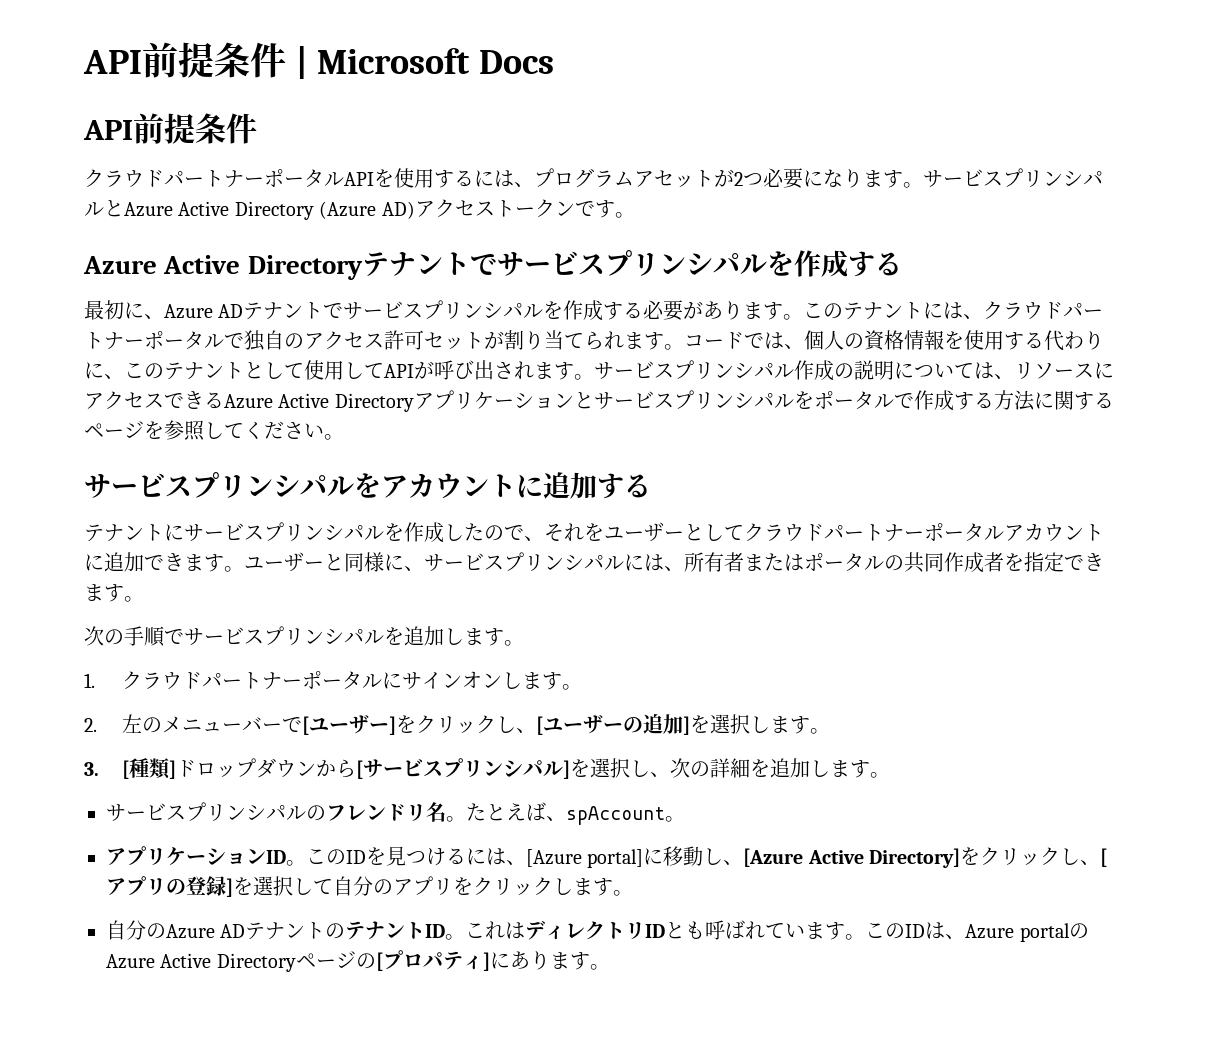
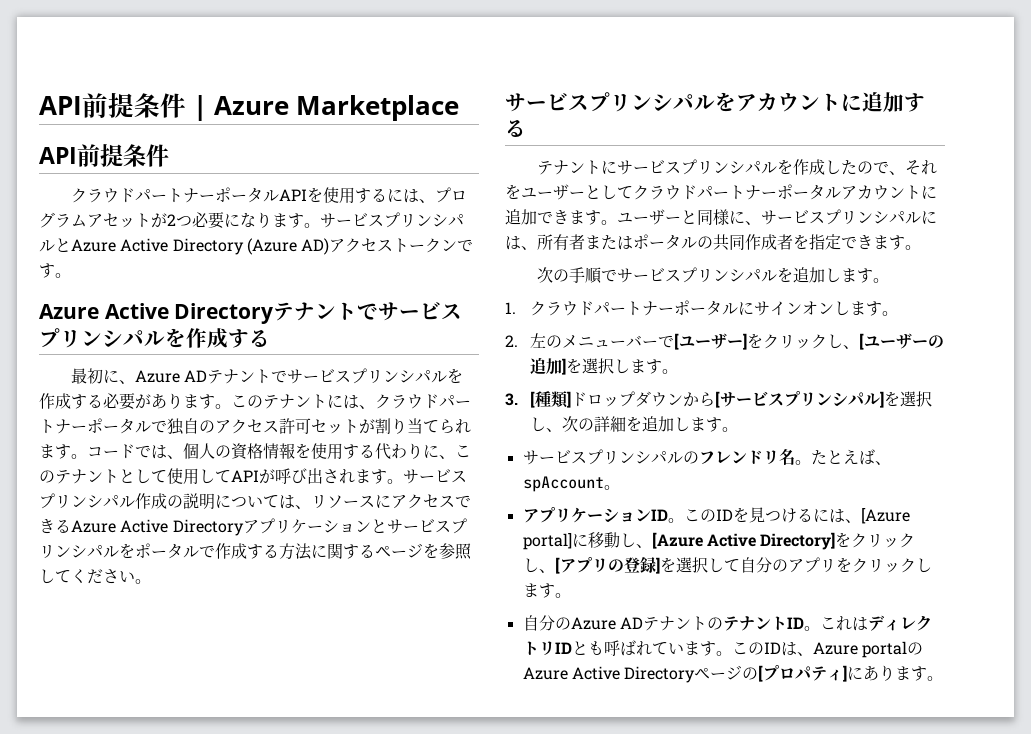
- API前提条件 | Microsoft Docs
+ API前提条件 | Azure Marketplace

